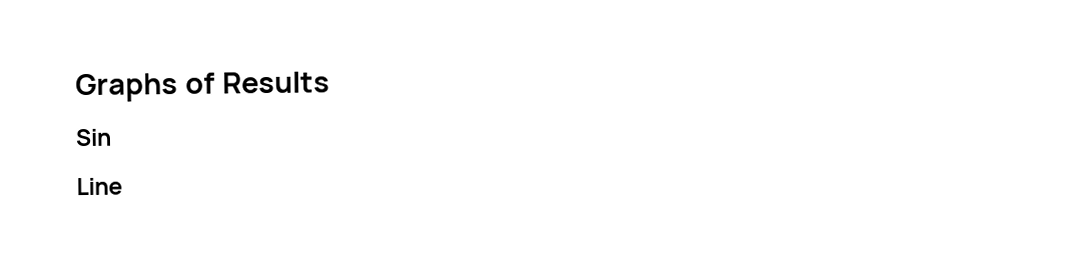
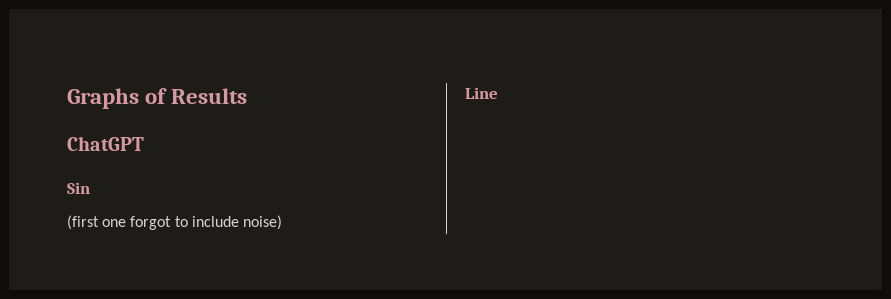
+ ChatGPT
+ (first one forgot to include noise)

